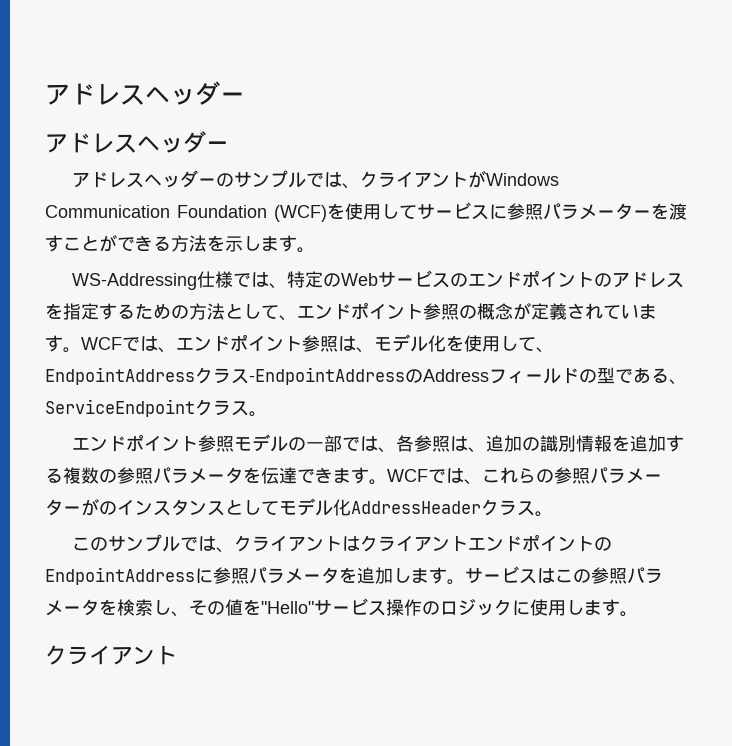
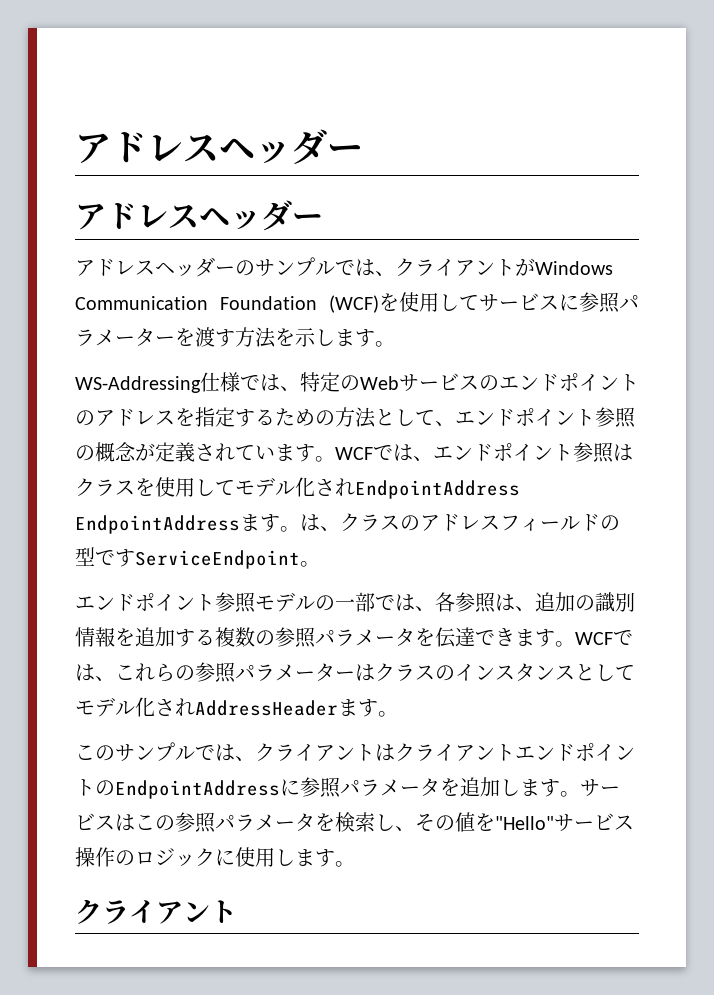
- アドレスヘッダーのサンプルでは、クライアントがWindows Communication Foundation (WCF)を使用してサービスに参照パラメーターを渡すことができる方法を示します。
+ アドレスヘッダーのサンプルでは、クライアントがWindows Communication Foundation (WCF)を使用してサービスに参照パラメーターを渡す方法を示します。
- WCFでは、エンドポイント参照は、モデル化を使用して、EndpointAddressクラス-EndpointAddressのAddressフィールドの型である、ServiceEndpointクラス。
+ WCFでは、エンドポイント参照はクラスを使用してモデル化されEndpointAddress EndpointAddressます。は、クラスのアドレスフィールドの型ですServiceEndpoint。
- WCFでは、これらの参照パラメーターがのインスタンスとしてモデル化AddressHeaderクラス。
+ WCFでは、これらの参照パラメーターはクラスのインスタンスとしてモデル化されAddressHeaderます。

